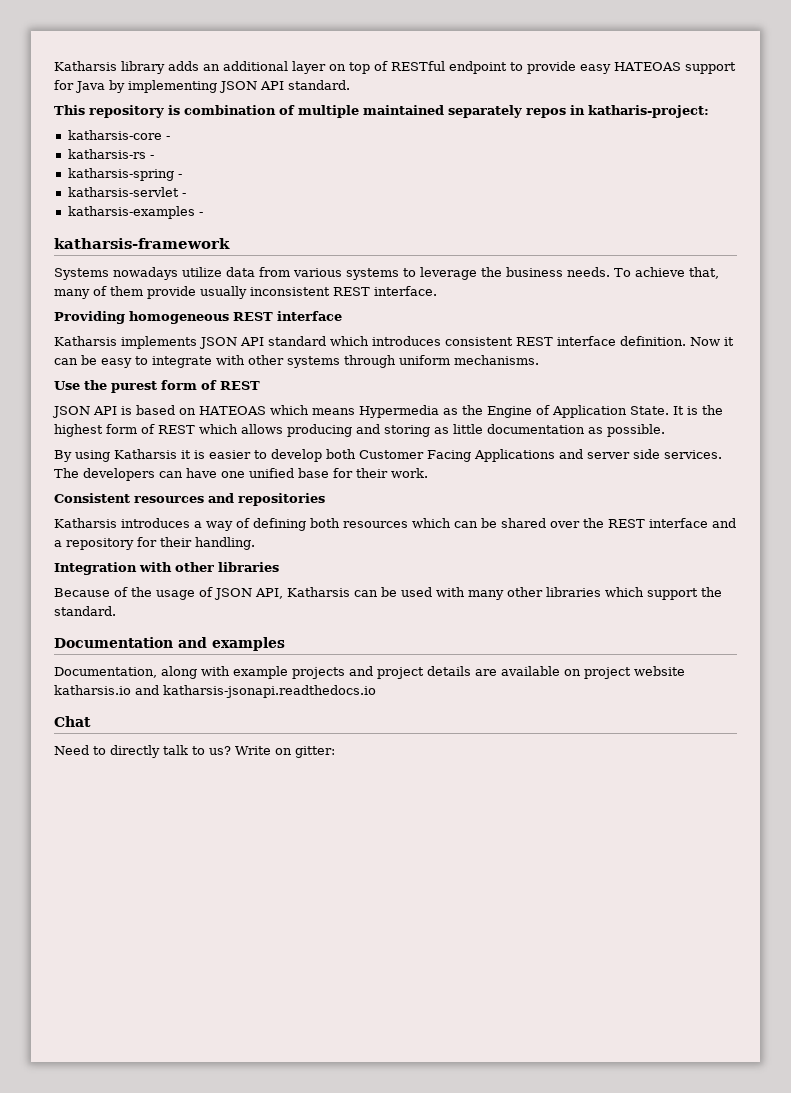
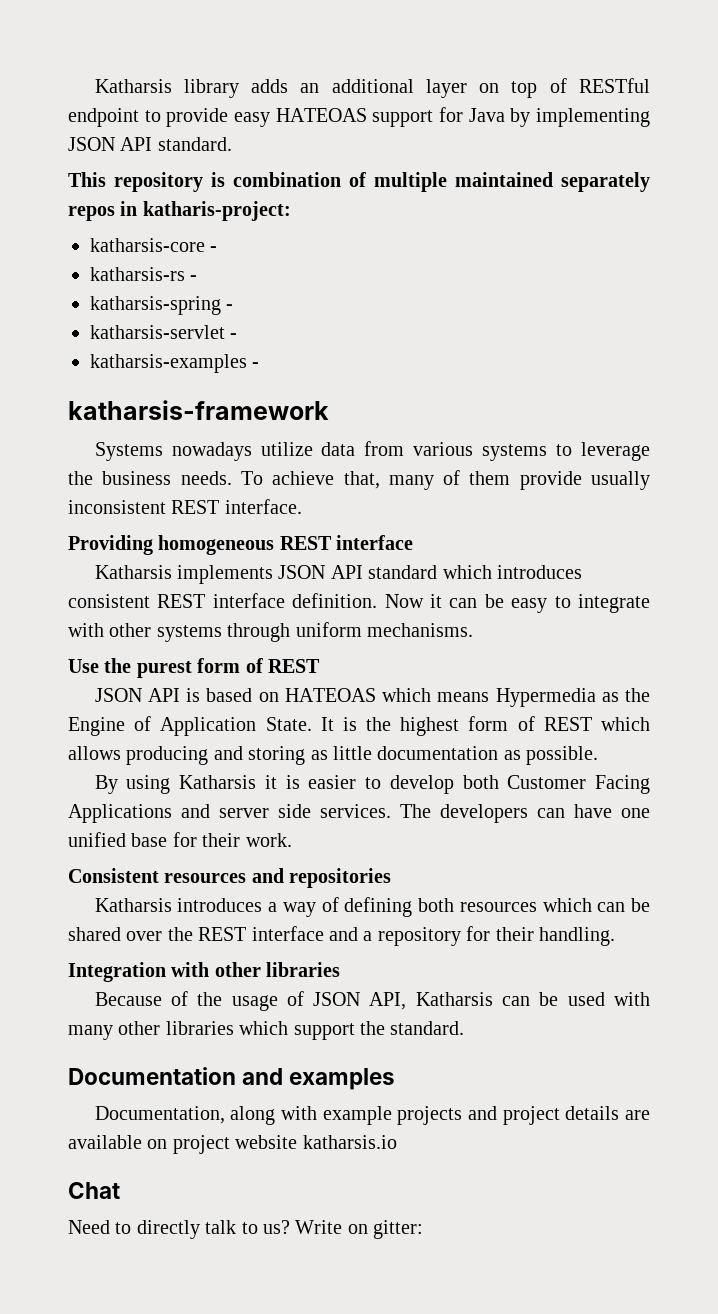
- Documentation, along with example projects and project details are available on project website katharsis.io and katharsis-jsonapi.readthedocs.io
+ Documentation, along with example projects and project details are available on project website katharsis.io

